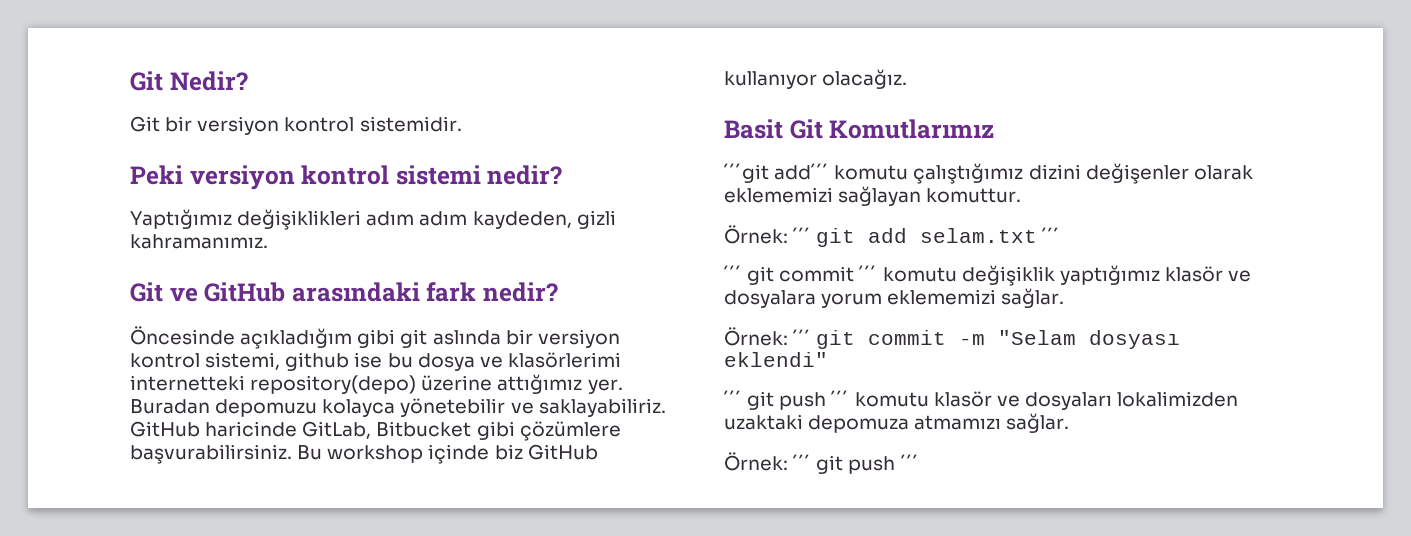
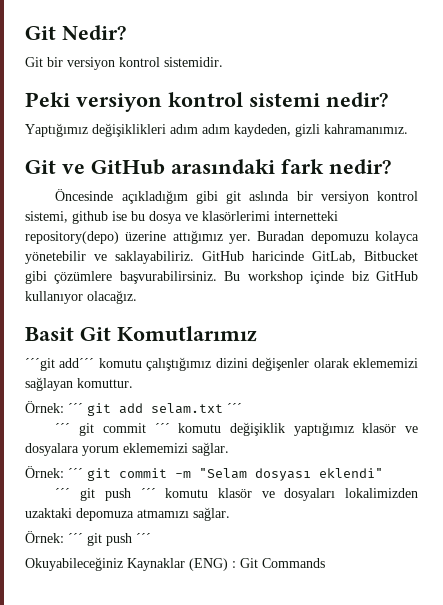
+ Okuyabileceğiniz Kaynaklar (ENG) : Git Commands

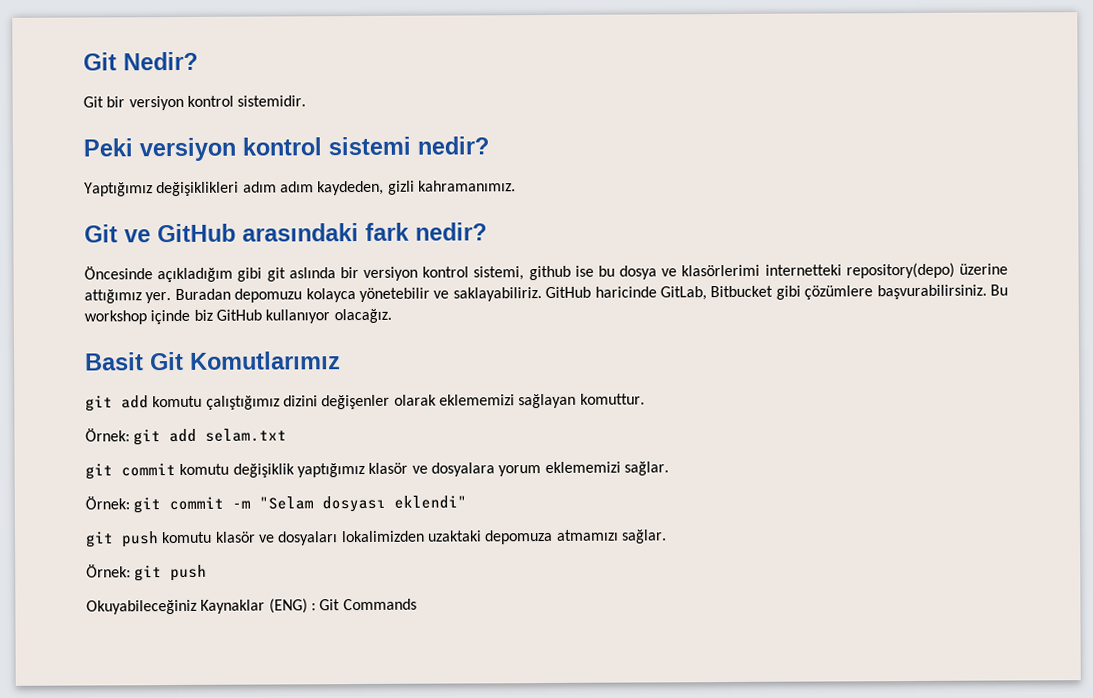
- ´´´git add´´´ komutu çalıştığımız dizini değişenler olarak eklememizi sağlayan komuttur.
+ git add komutu çalıştığımız dizini değişenler olarak eklememizi sağlayan komuttur.
- Örnek: ´´´ git add selam.txt ´´´
- ´´´ git commit ´´´ komutu değişiklik yaptığımız klasör ve dosyalara yorum eklememizi sağlar.
+ Örnek: git add selam.txt
+ git commit komutu değişiklik yaptığımız klasör ve dosyalara yorum eklememizi sağlar.
- Örnek: ´´´ git commit -m "Selam dosyası eklendi"
+ Örnek: git commit -m "Selam dosyası eklendi"
- ´´´ git push ´´´ komutu klasör ve dosyaları lokalimizden uzaktaki depomuza atmamızı sağlar.
+ git push komutu klasör ve dosyaları lokalimizden uzaktaki depomuza atmamızı sağlar.
- Örnek: ´´´ git push ´´´
+ Örnek: git push

